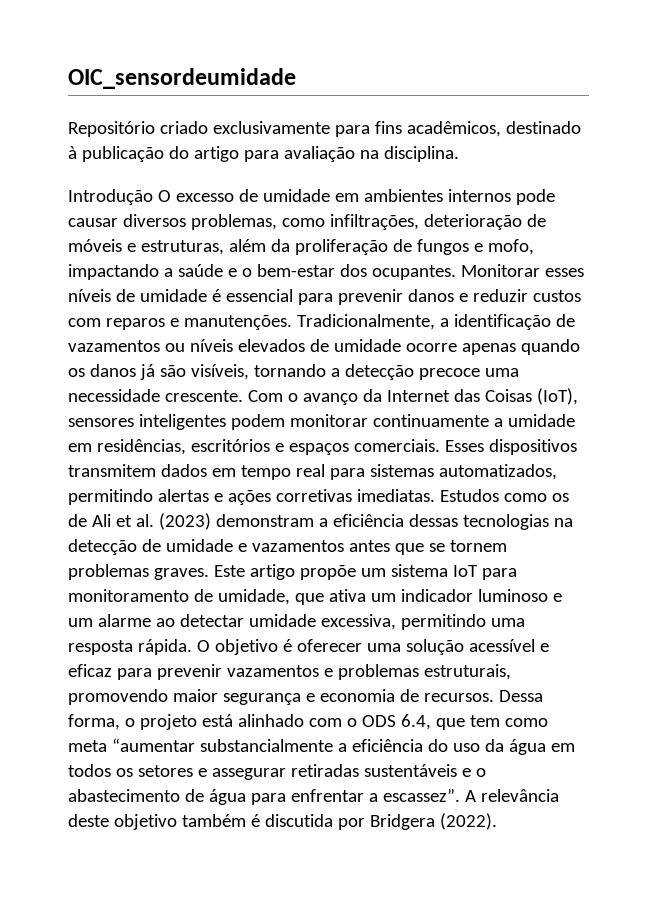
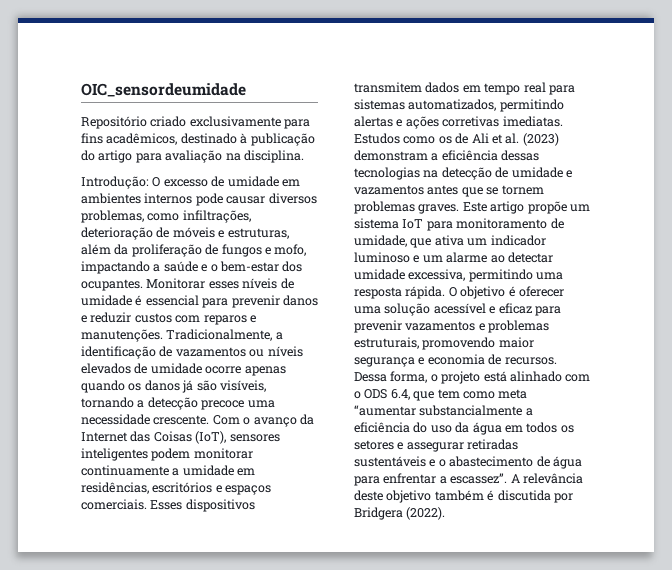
- Introdução O excesso de umidade em ambientes internos pode causar diversos problemas, como infiltrações, deterioração de móveis e estruturas, além da proliferação de fungos e mofo, impactando a saúde e o bem-estar dos ocupantes.
+ Introdução: O excesso de umidade em ambientes internos pode causar diversos problemas, como infiltrações, deterioração de móveis e estruturas, além da proliferação de fungos e mofo, impactando a saúde e o bem-estar dos ocupantes.

